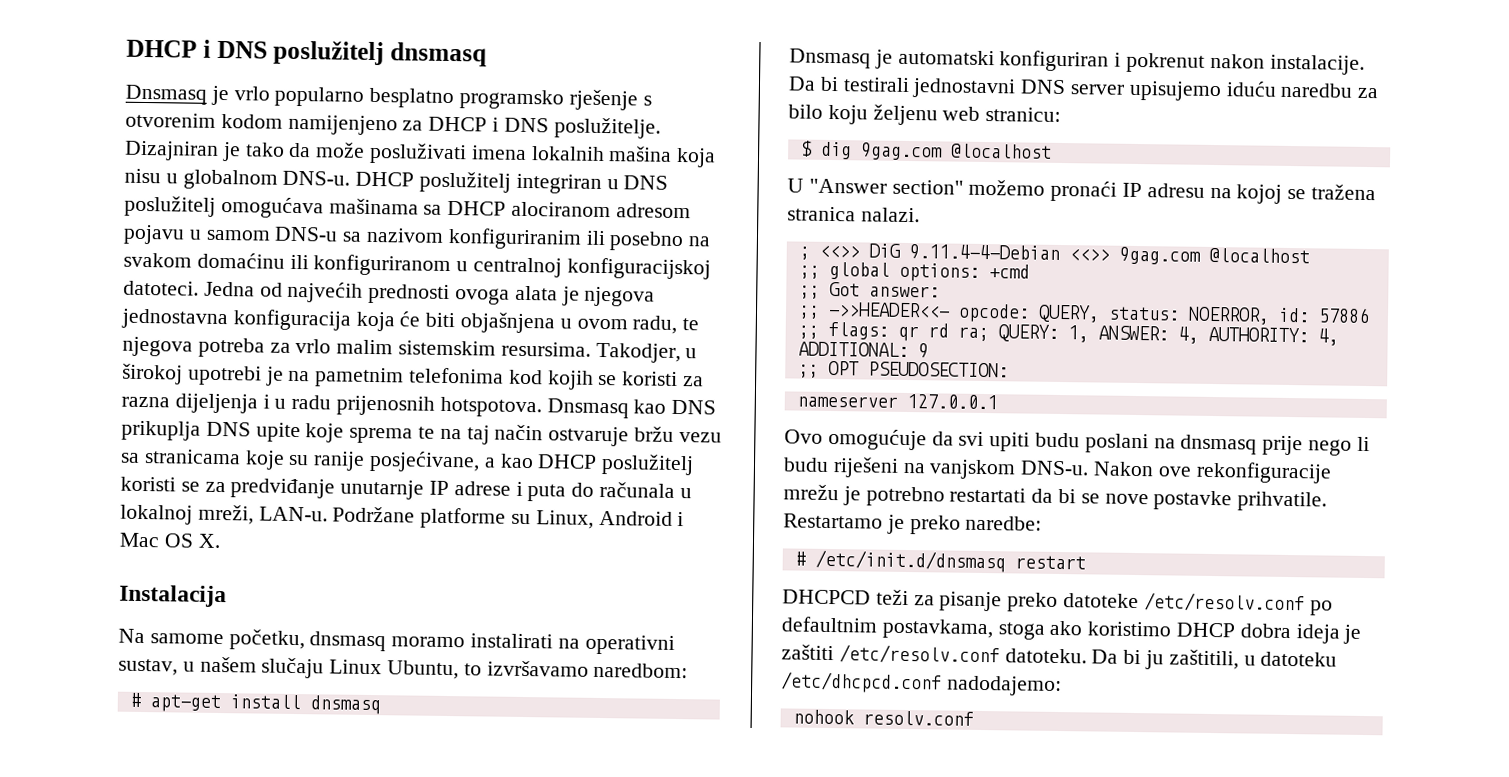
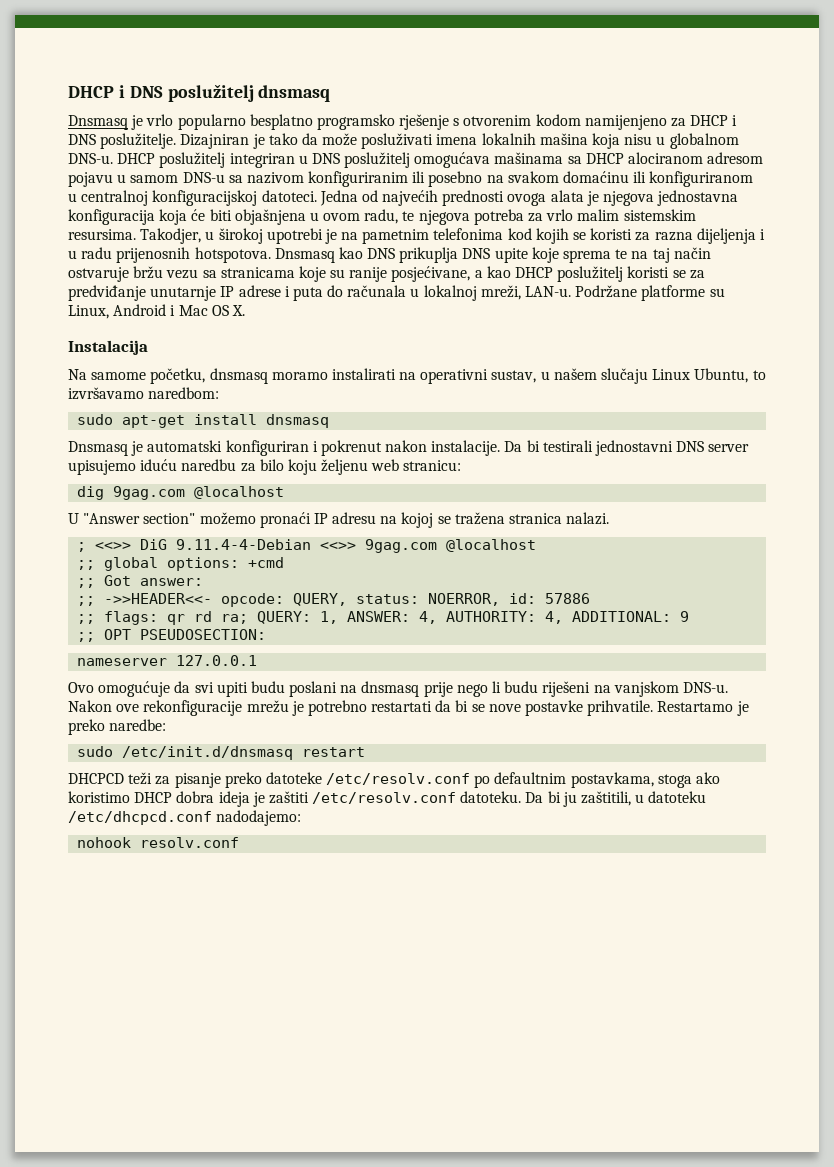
- # apt-get install dnsmasq
+ sudo apt-get install dnsmasq
- $ dig 9gag.com @localhost
+ dig 9gag.com @localhost
- # /etc/init.d/dnsmasq restart
+ sudo /etc/init.d/dnsmasq restart

